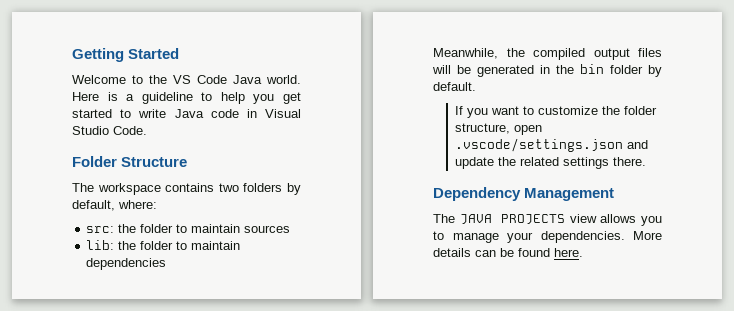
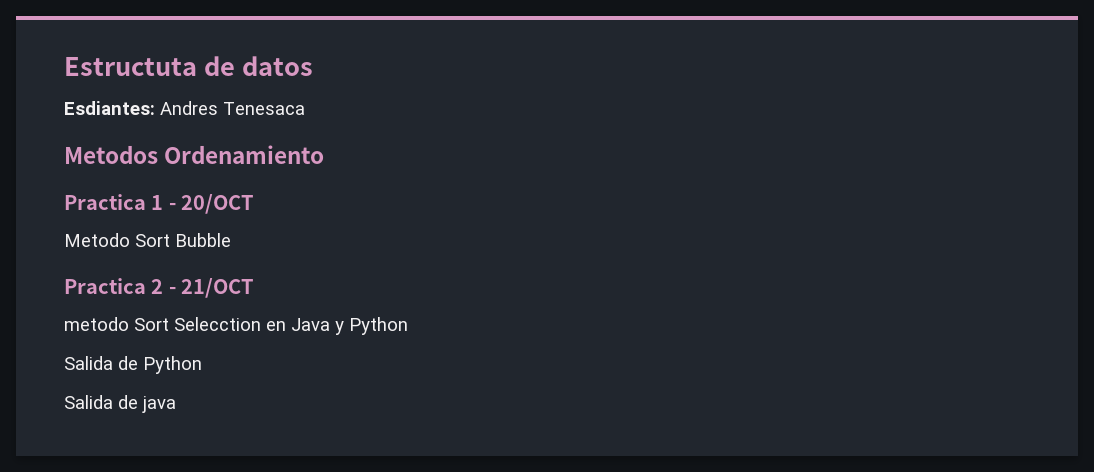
- Getting Started
- Welcome to the VS Code Java world. Here is a guideline to help you get started to write Java code in Visual Studio Code.
- Folder Structure
- The workspace contains two folders by default, where:
- src: the folder to maintain sources
- lib: the folder to maintain dependencies
- Meanwhile, the compiled output files will be generated in the bin folder by default.
- If you want to customize the folder structure, open .vscode/settings.json and update the related settings there.
- Dependency Management
- The JAVA PROJECTS view allows you to manage your dependencies. More details can be found here.
+ Estructuta de datos
+ Esdiantes: Andres Tenesaca
+ Metodos Ordenamiento
+ Practica 1 - 20/OCT
+ Metodo Sort Bubble
+ Practica 2 - 21/OCT
+ metodo Sort Selecction en Java y Python
+ Salida de Python
+ Salida de java

